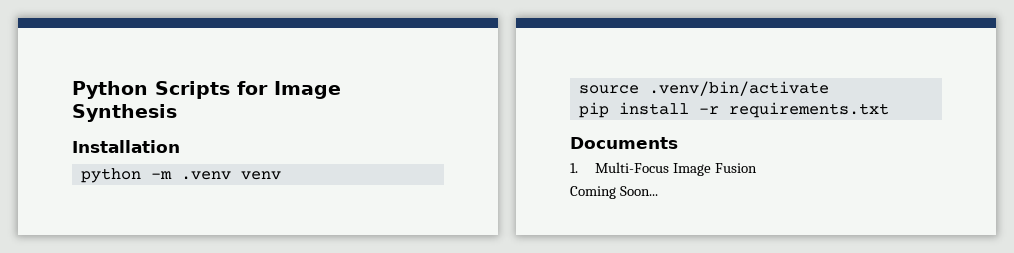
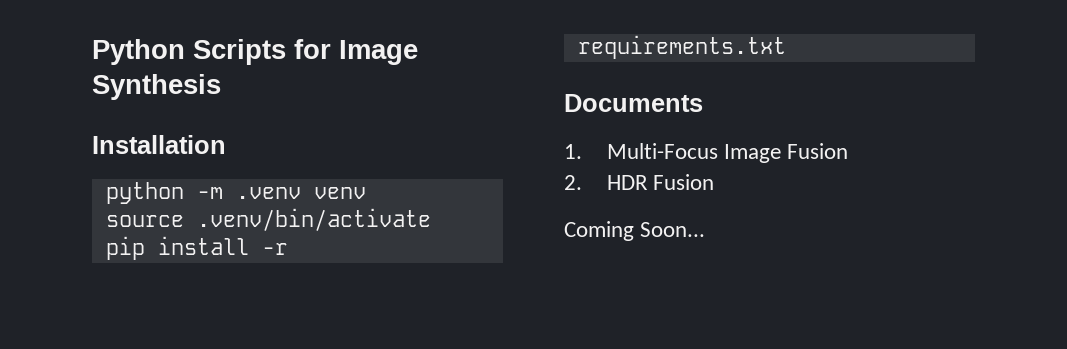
+ 2. HDR Fusion

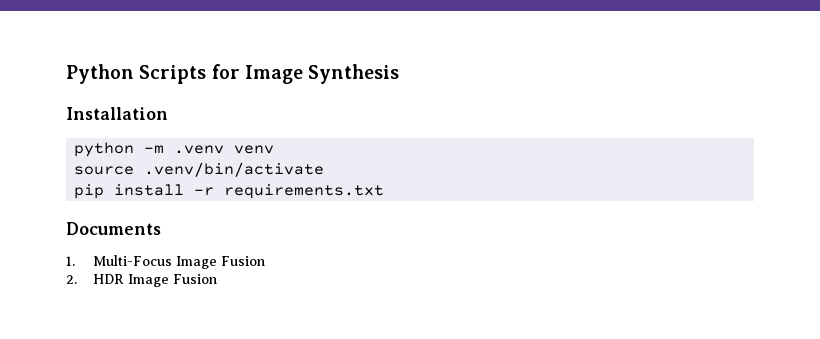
- 2. HDR Fusion
- Coming Soon...
+ 2. HDR Image Fusion

